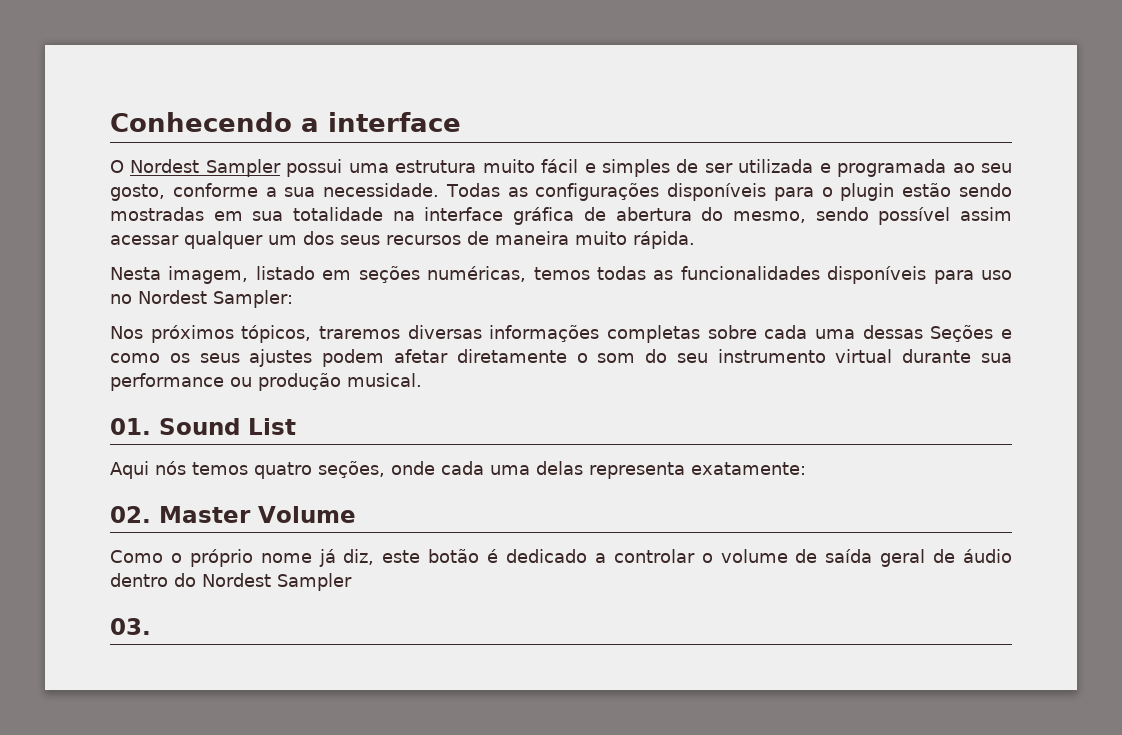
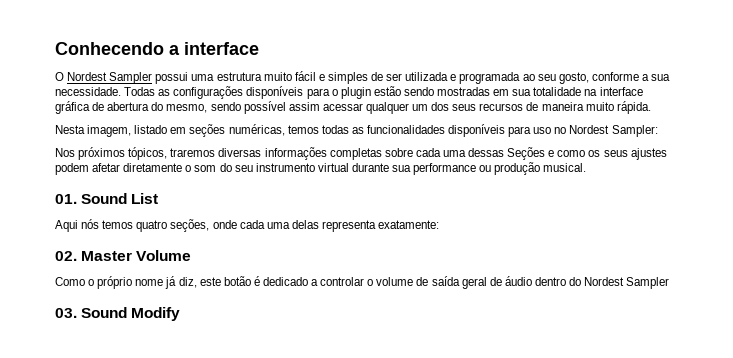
- 03.
+ 03. Sound Modify

